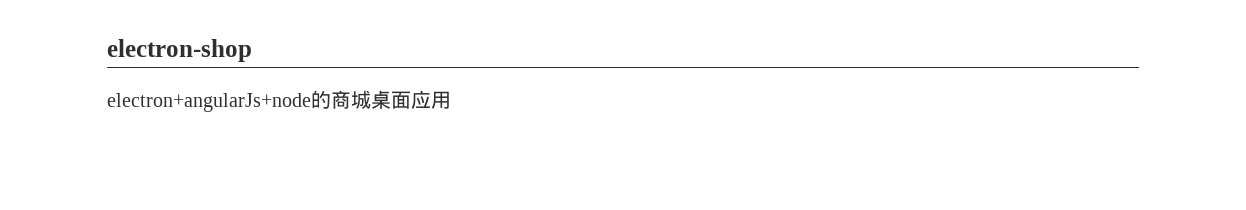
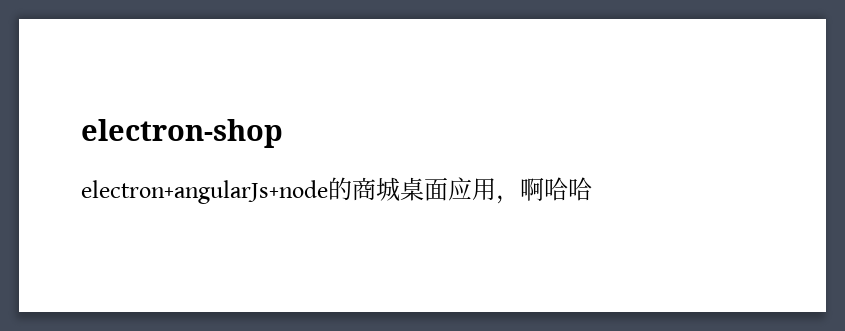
- electron+angularJs+node的商城桌面应用
+ electron+angularJs+node的商城桌面应用，啊哈哈

